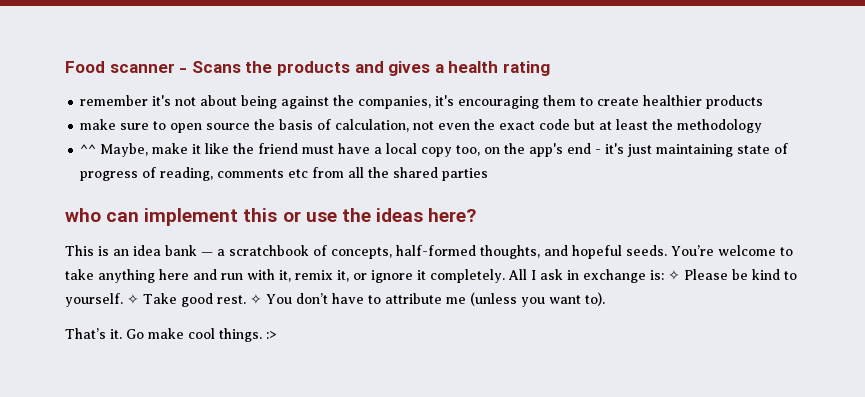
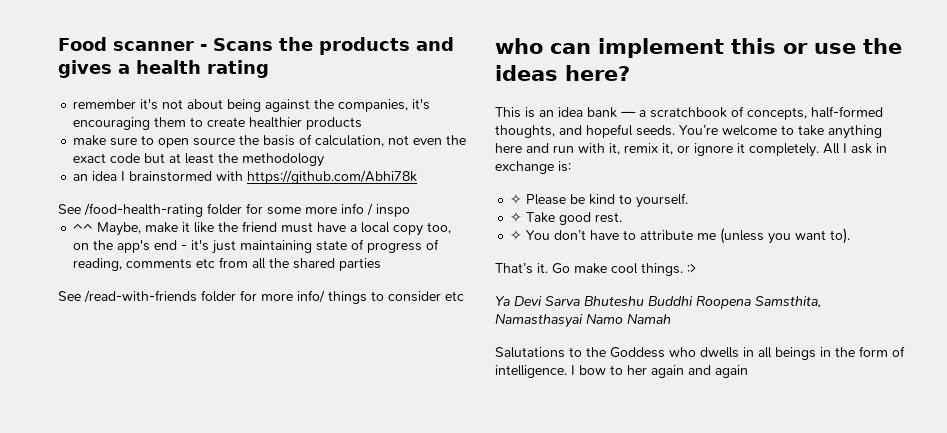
+ an idea I brainstormed with https://github.com/Abhi78k
+ See /food-health-rating folder for some more info / inspo
+ See /read-with-friends folder for more info/ things to consider etc
- All I ask in exchange is: ✧ Please be kind to yourself. ✧ Take good rest. ✧ You don’t have to attribute me (unless you want to).
+ All I ask in exchange is:
+ ✧ Please be kind to yourself.
+ ✧ Take good rest.
+ ✧ You don’t have to attribute me (unless you want to).
+ Ya Devi Sarva Bhuteshu Buddhi Roopena Samsthita, Namasthasyai Namo Namah
+ Salutations to the Goddess who dwells in all beings in the form of intelligence. I bow to her again and again

